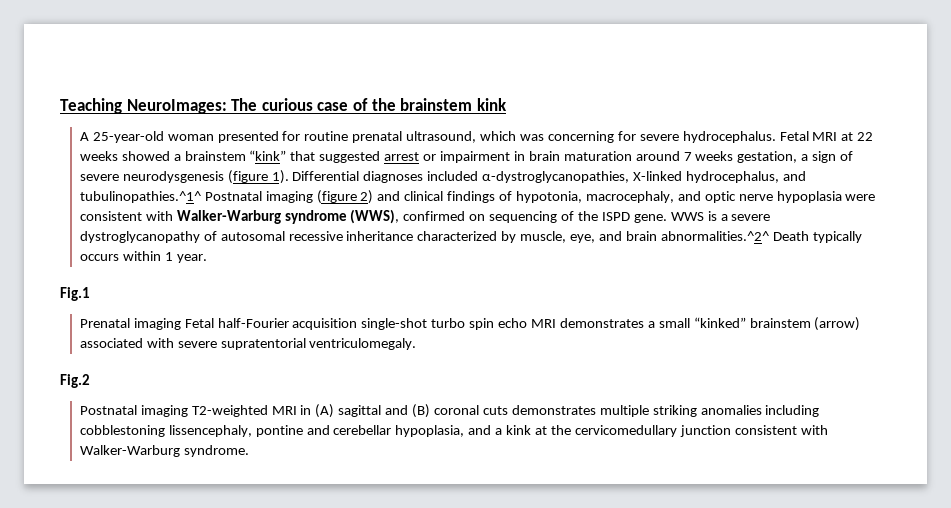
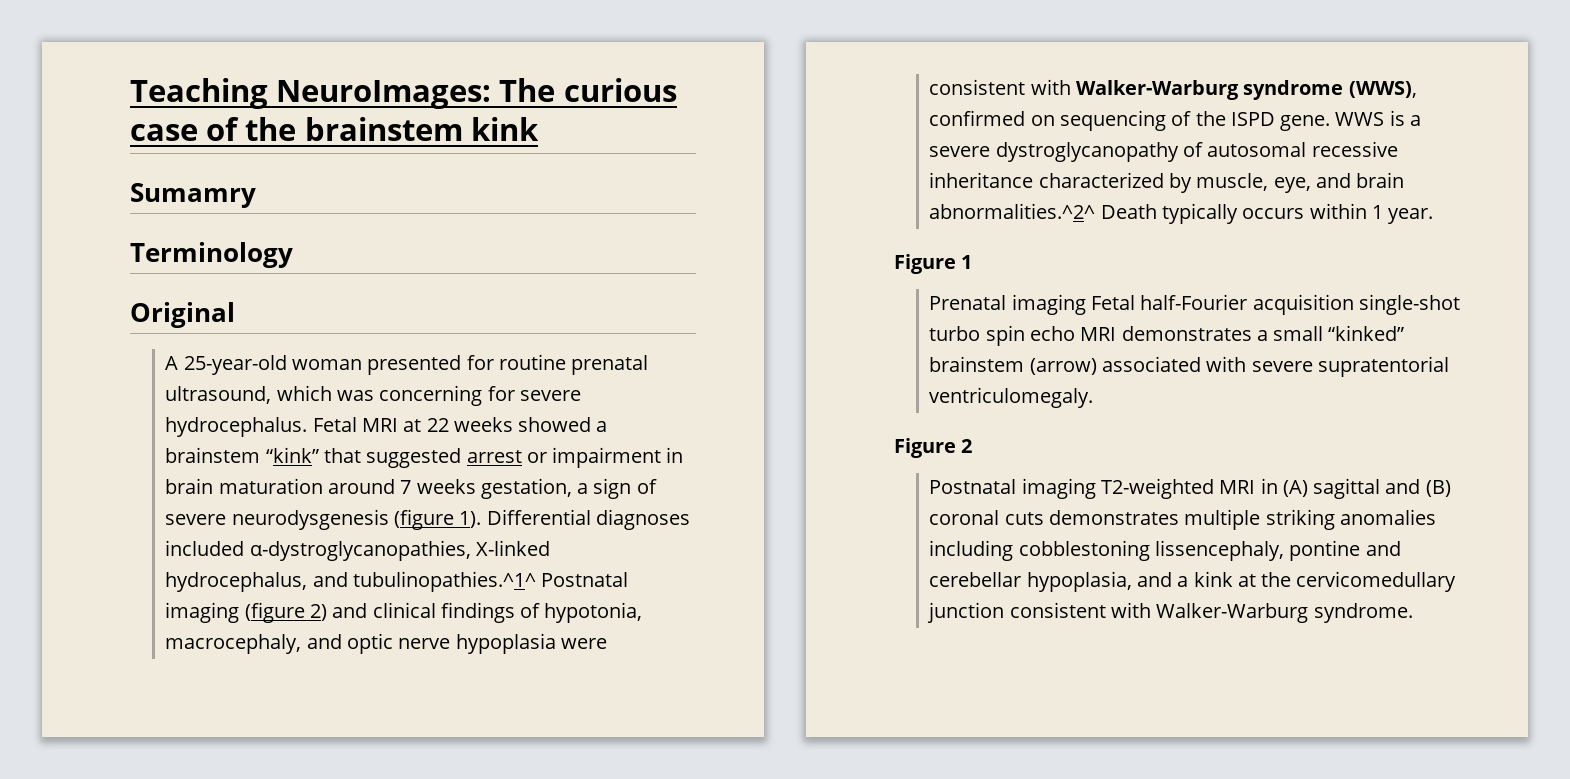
+ Sumamry
+ Terminology
+ Original
- Fig.1
+ Figure 1
- Fig.2
+ Figure 2

